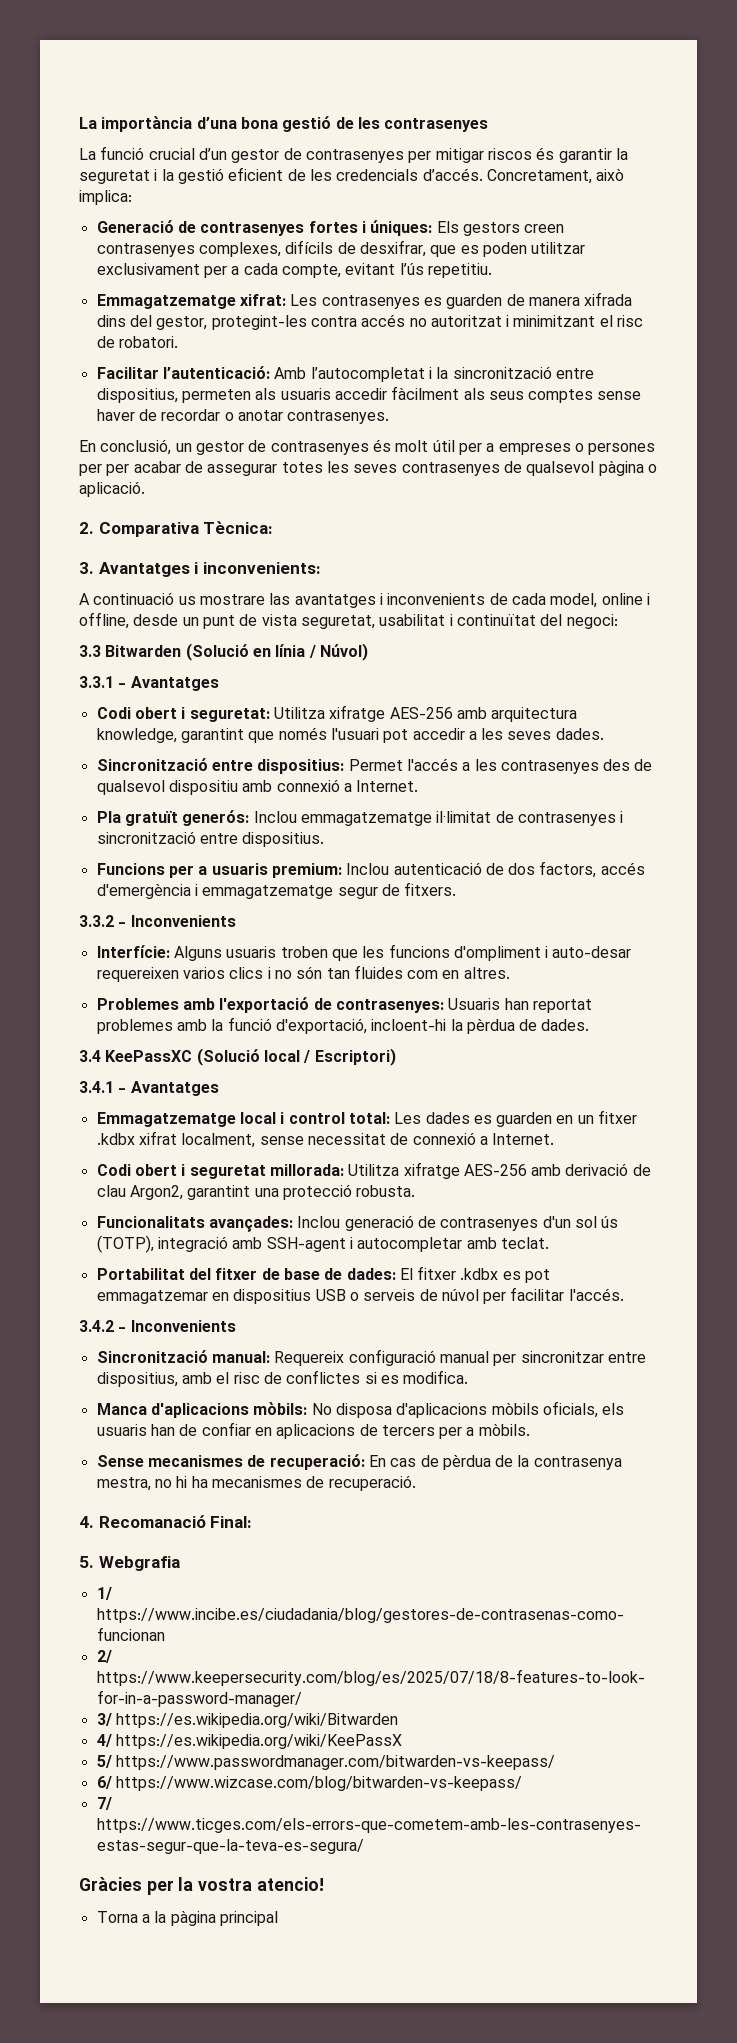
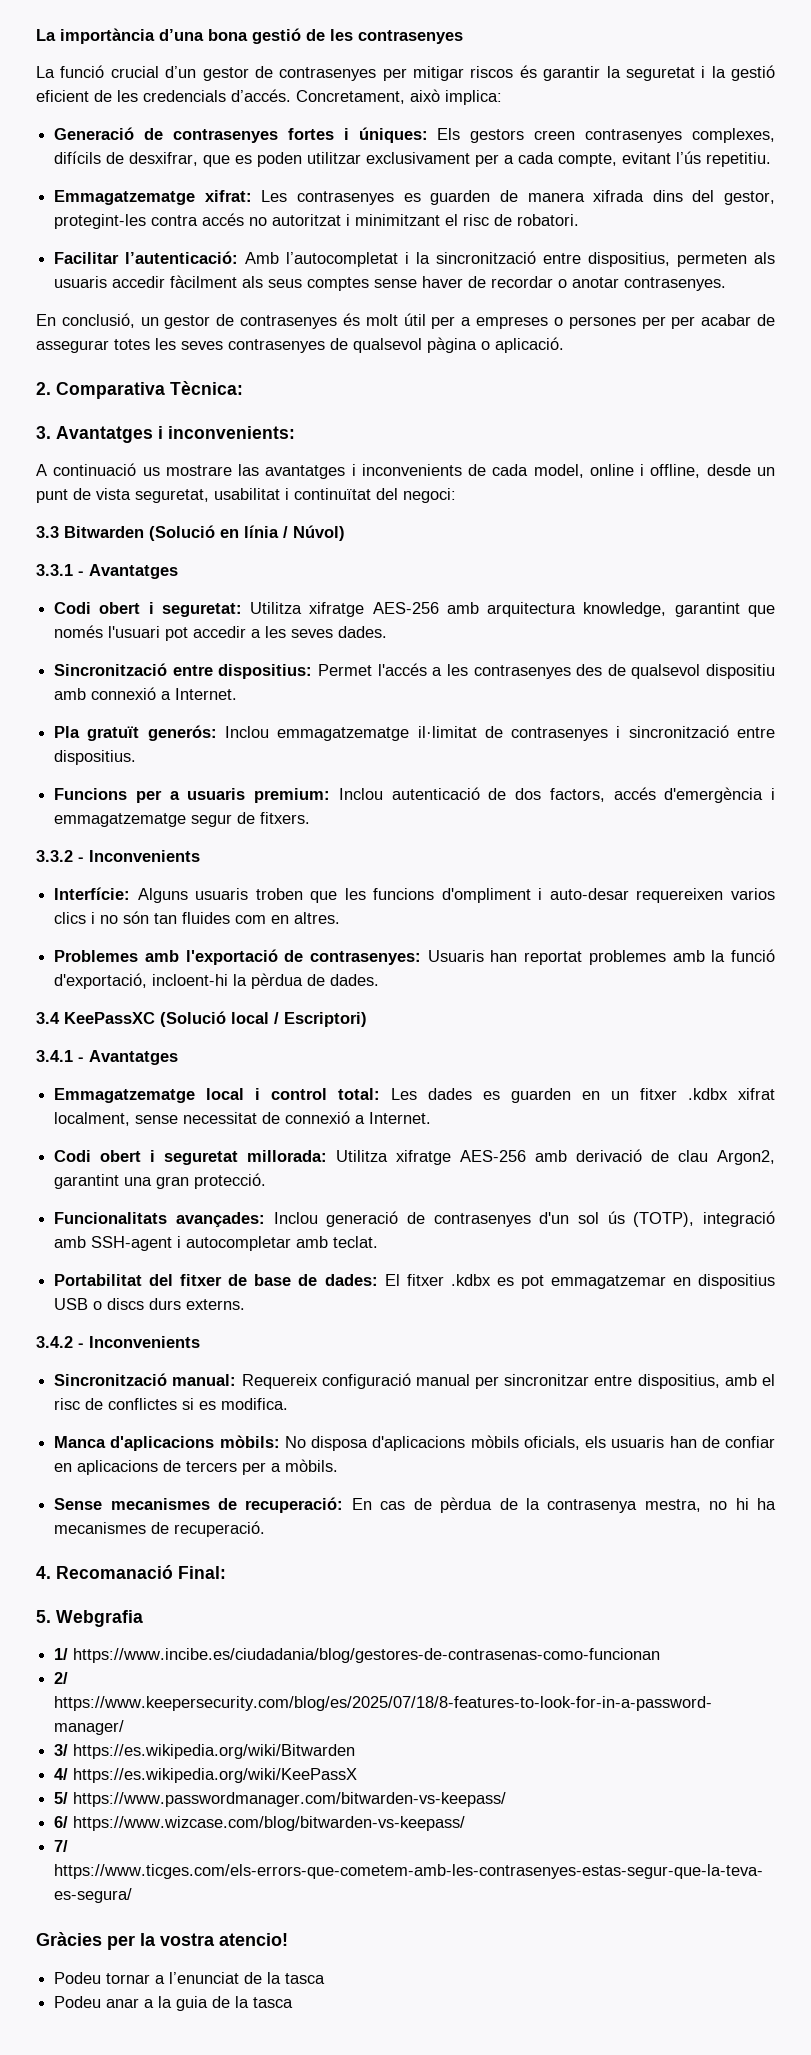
- Codi obert i seguretat millorada: Utilitza xifratge AES-256 amb derivació de clau Argon2, garantint una protecció robusta.
+ Codi obert i seguretat millorada: Utilitza xifratge AES-256 amb derivació de clau Argon2, garantint una gran protecció.
- Portabilitat del fitxer de base de dades: El fitxer .kdbx es pot emmagatzemar en dispositius USB o serveis de núvol per facilitar l'accés.
+ Portabilitat del fitxer de base de dades: El fitxer .kdbx es pot emmagatzemar en dispositius USB o discs durs externs.
- Torna a la pàgina principal
+ Podeu tornar a l’enunciat de la tasca
+ Podeu anar a la guia de la tasca

